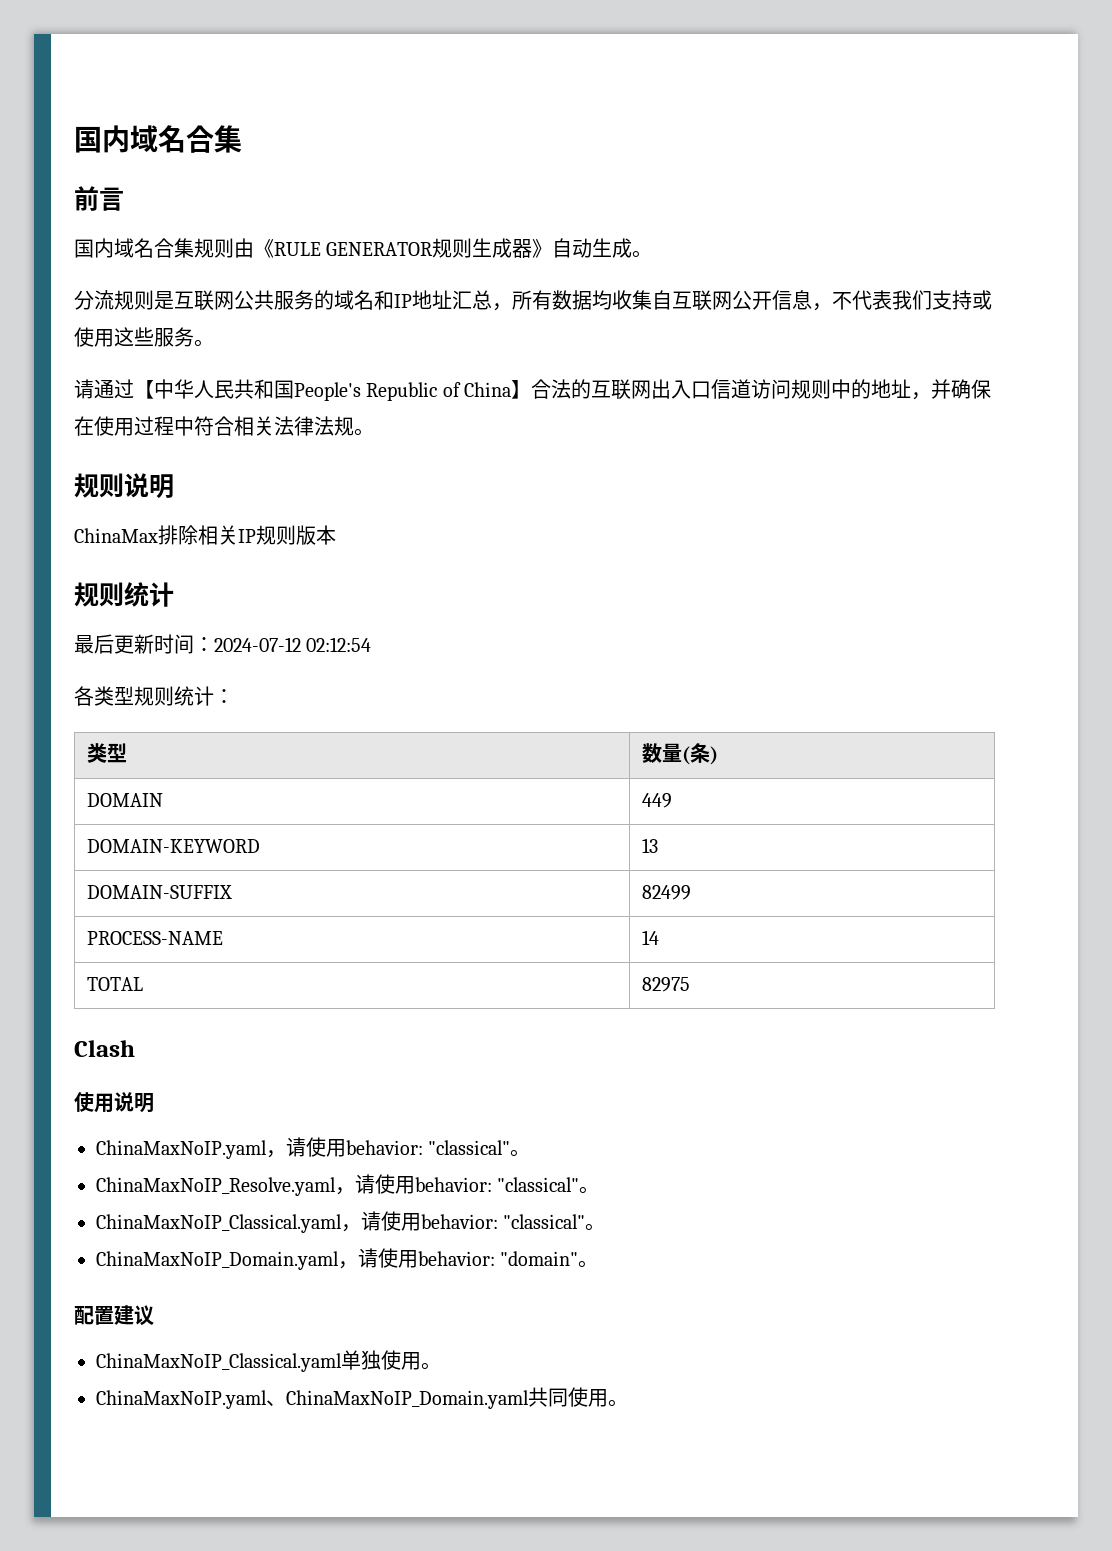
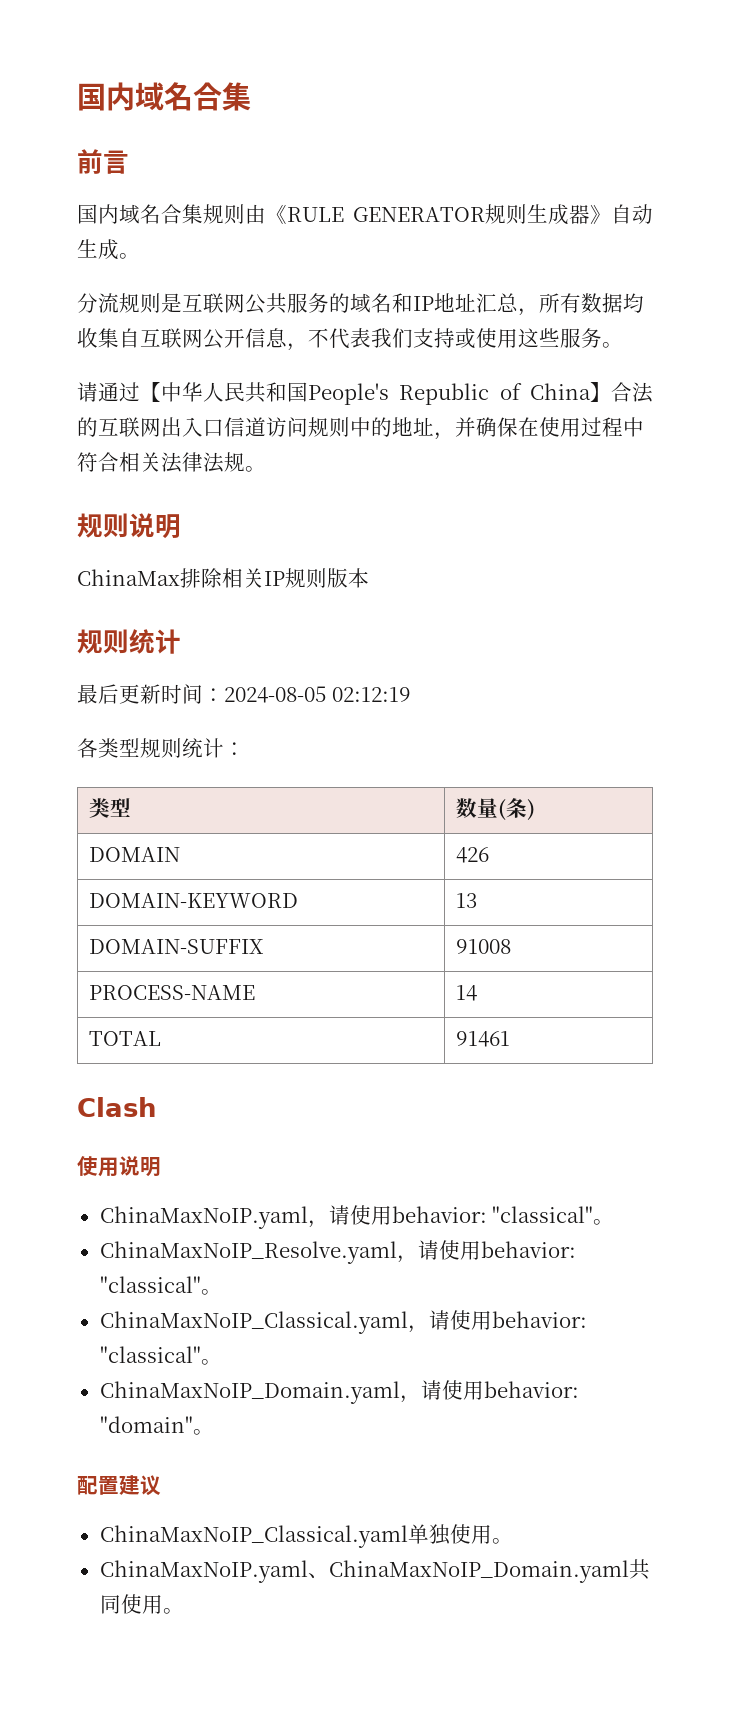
- 最后更新时间：2024-07-12 02:12:54
+ 最后更新时间：2024-08-05 02:12:19
- DOMAIN | 449
+ DOMAIN | 426
- DOMAIN-SUFFIX | 82499
+ DOMAIN-SUFFIX | 91008
- TOTAL | 82975
+ TOTAL | 91461

